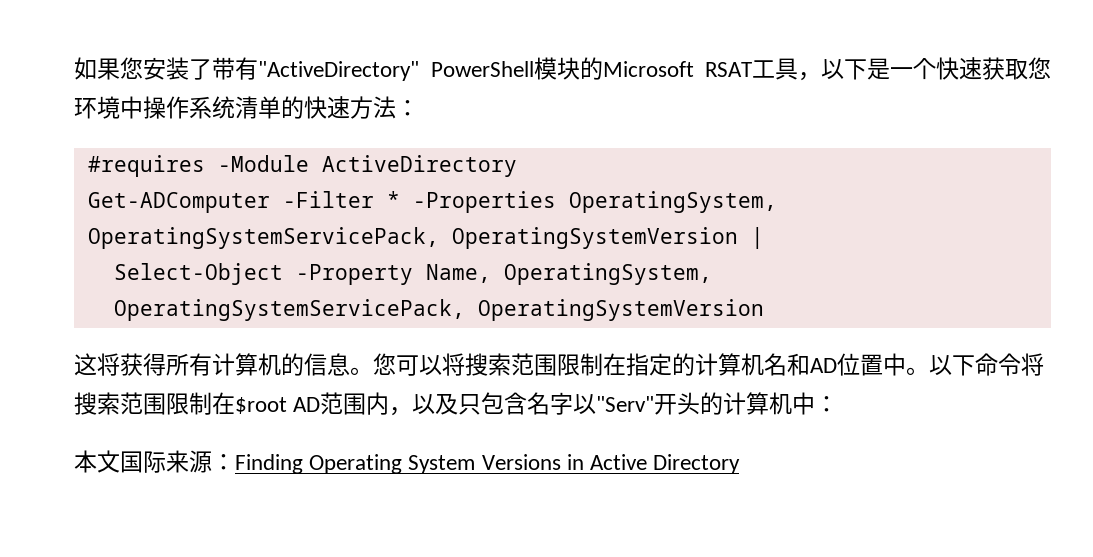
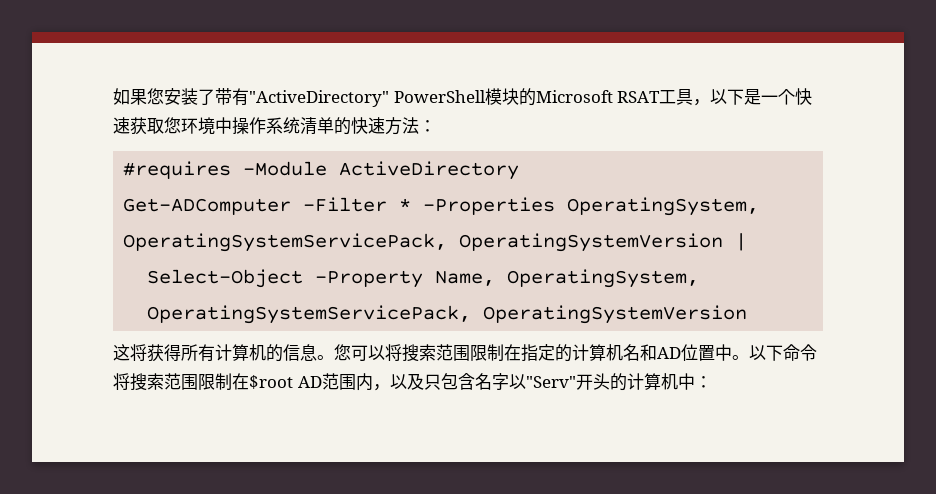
- 本文国际来源：Finding Operating System Versions in Active Directory

